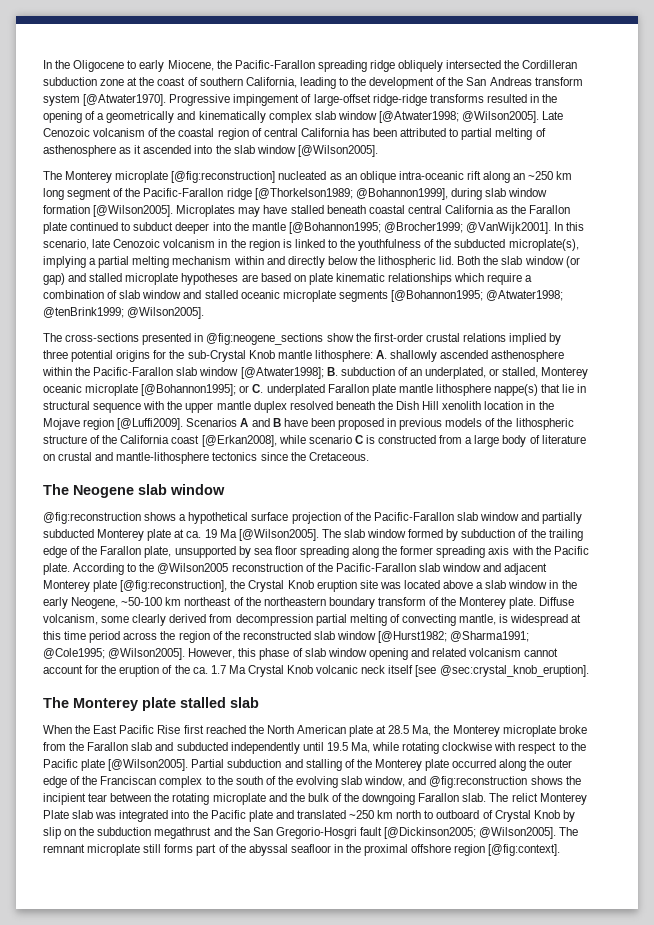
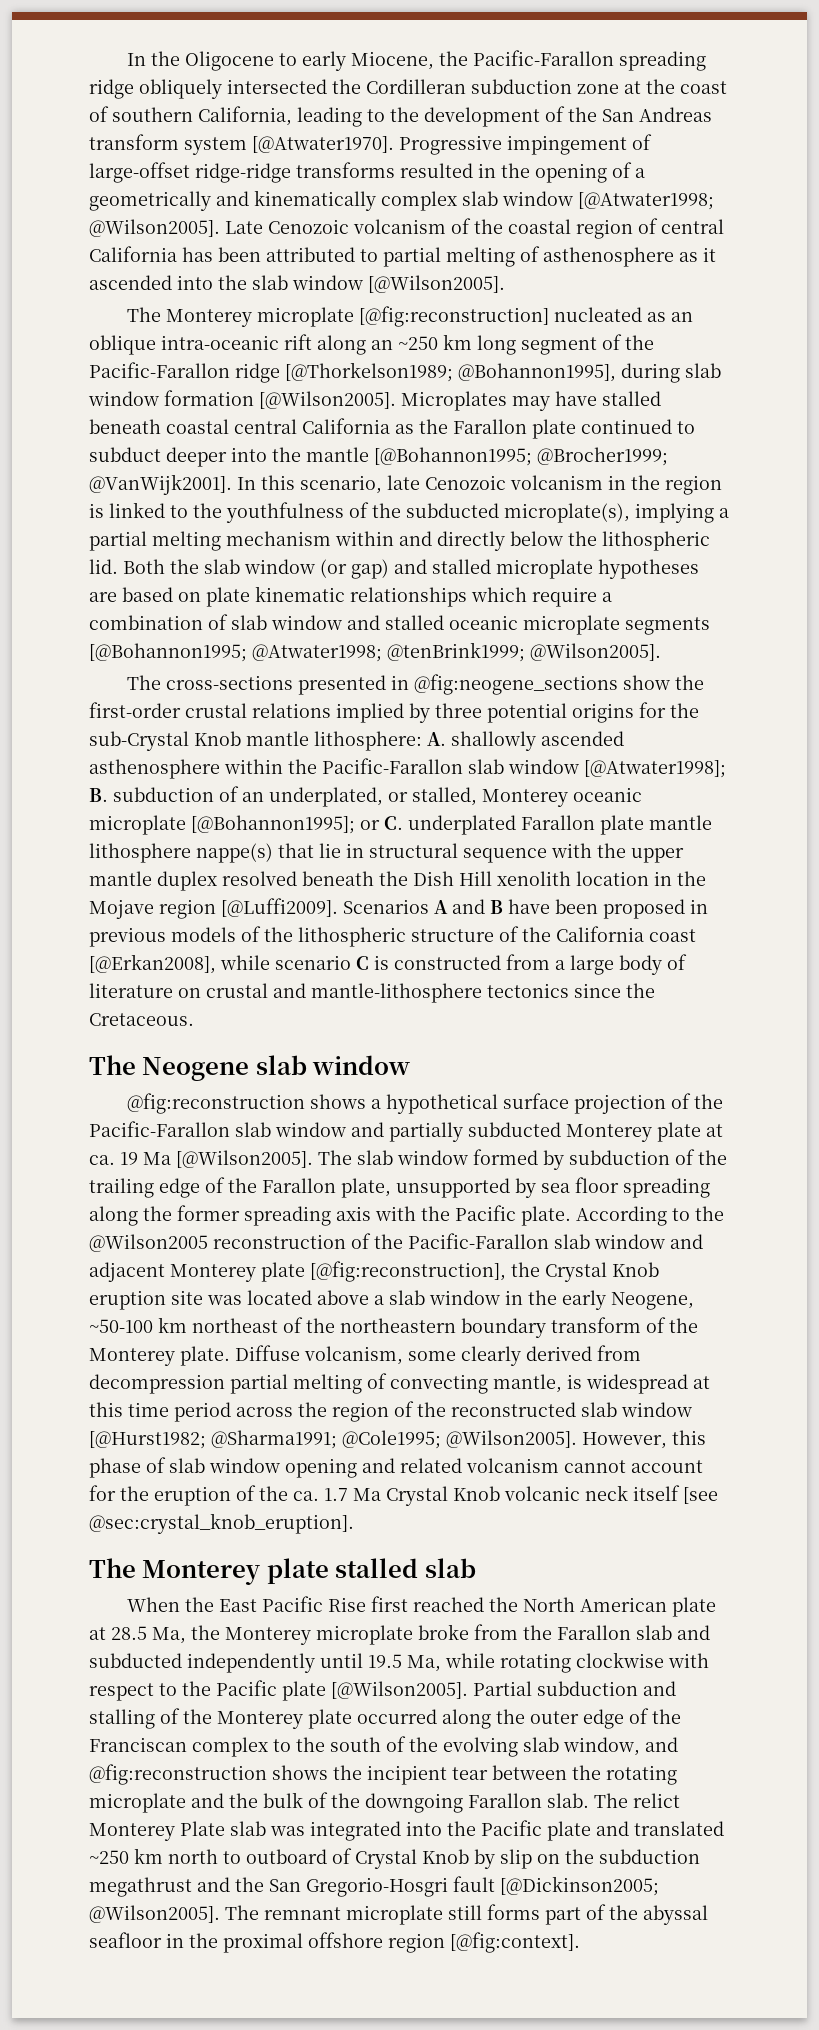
- The Monterey microplate [@fig:reconstruction] nucleated as an oblique intra-oceanic rift along an ~250 km long segment of the Pacific-Farallon ridge [@Thorkelson1989; @Bohannon1999], during slab window formation [@Wilson2005].
+ The Monterey microplate [@fig:reconstruction] nucleated as an oblique intra-oceanic rift along an ~250 km long segment of the Pacific-Farallon ridge [@Thorkelson1989; @Bohannon1995], during slab window formation [@Wilson2005].

